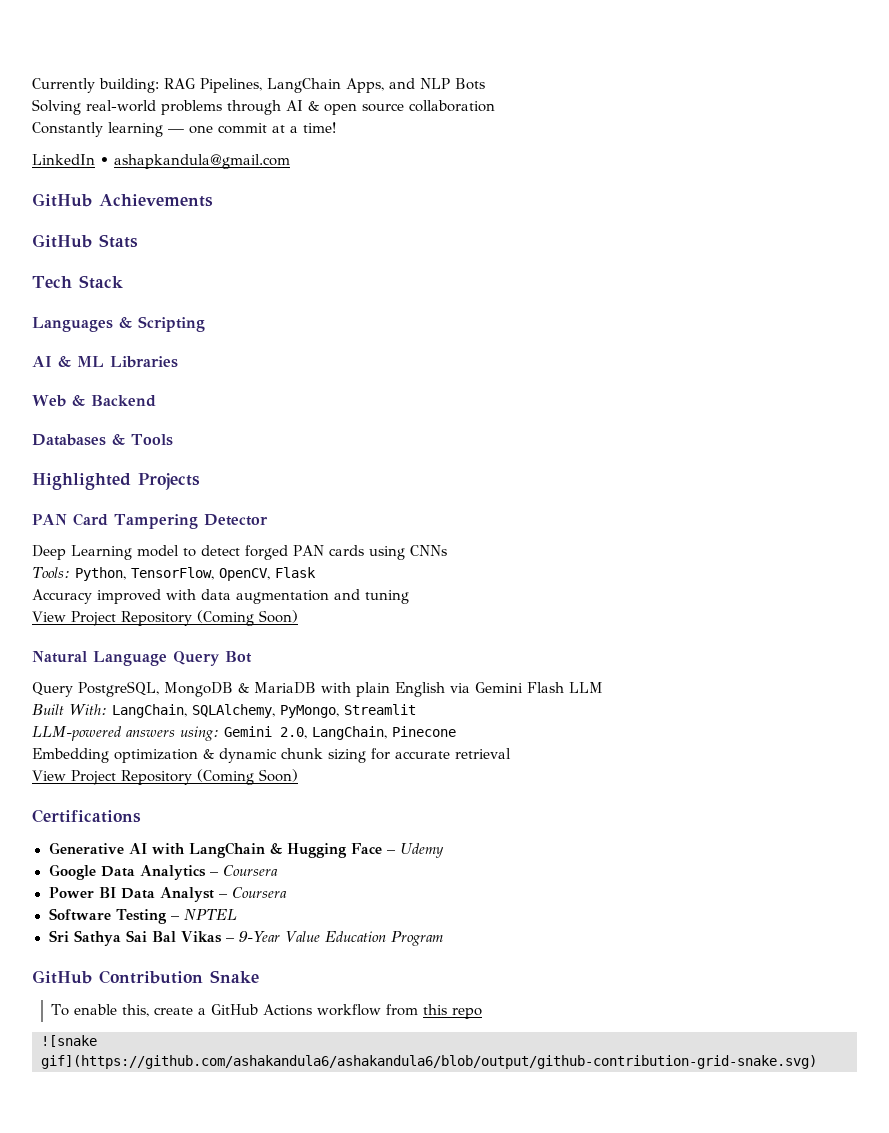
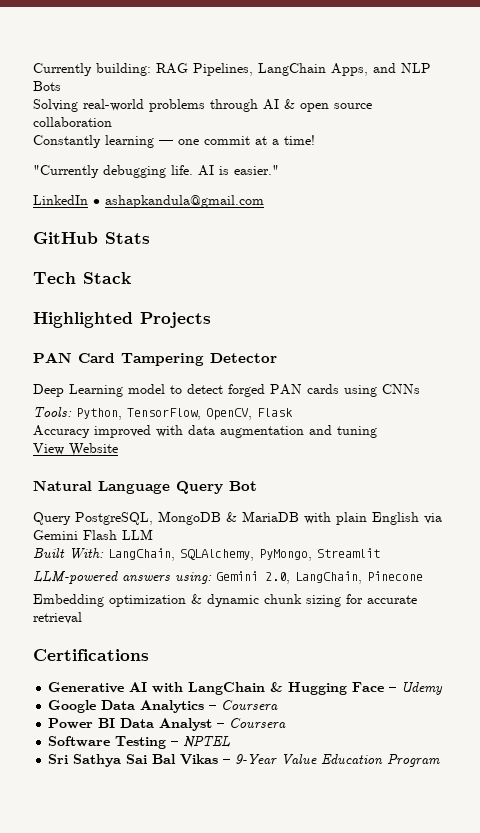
+ "Currently debugging life. AI is easier."
- GitHub Achievements
- Languages & Scripting
- AI & ML Libraries
- Web & Backend
- Databases & Tools
  Accuracy improved with data augmentation and tuning
- View Project Repository (Coming Soon)
+ View Website
  Embedding optimization & dynamic chunk sizing for accurate retrieval
- View Project Repository (Coming Soon)
- GitHub Contribution Snake
- To enable this, create a GitHub Actions workflow from this repo
- ![snake gif](https://github.com/ashakandula6/ashakandula6/blob/output/github-contribution-grid-snake.svg)

